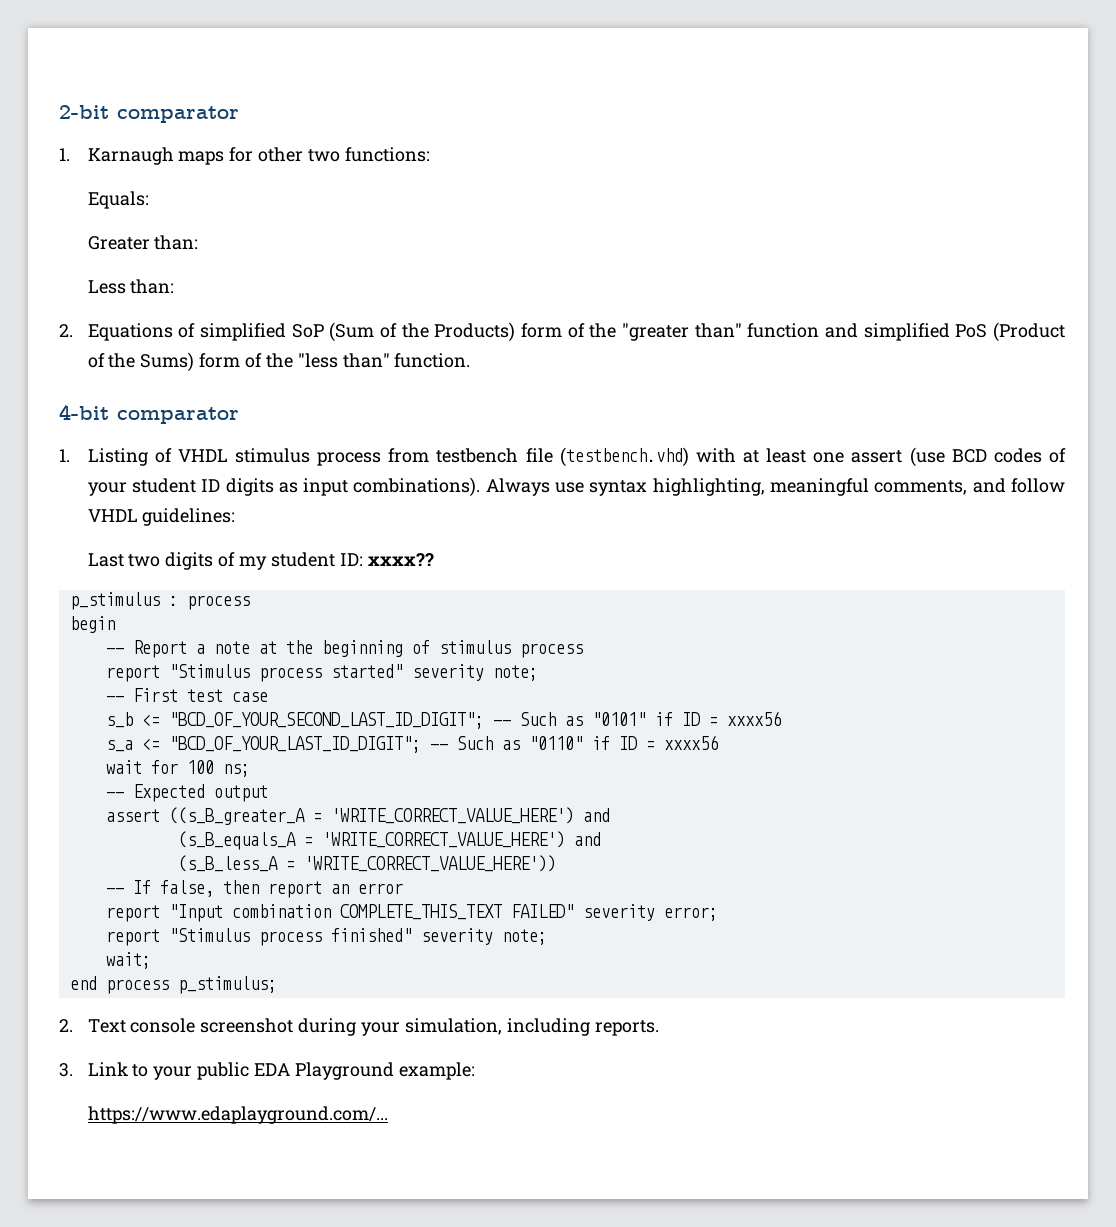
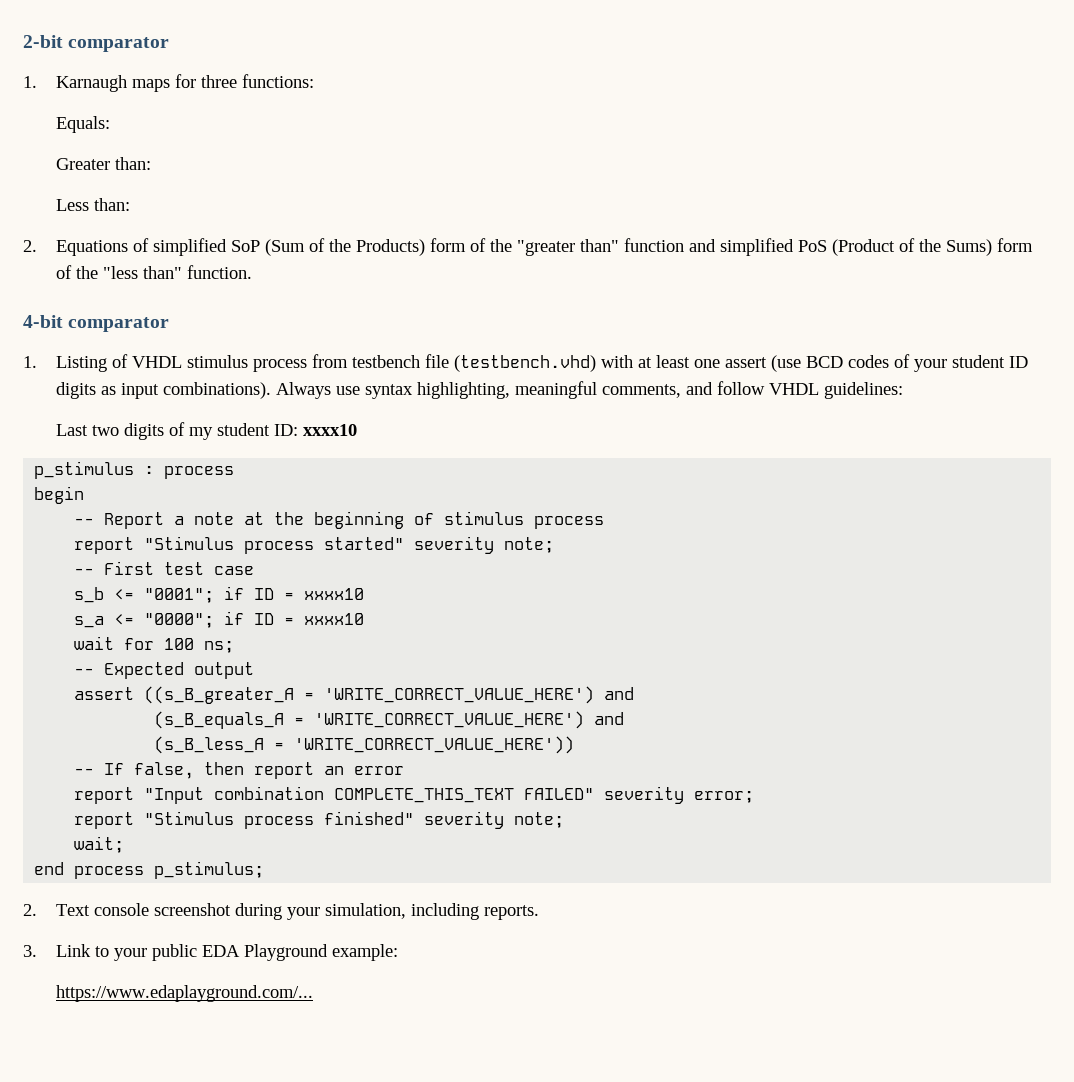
- 1. Karnaugh maps for other two functions:
+ 1. Karnaugh maps for three functions:
- Last two digits of my student ID: xxxx??
+ Last two digits of my student ID: xxxx10
- s_b <= "BCD_OF_YOUR_SECOND_LAST_ID_DIGIT"; -- Such as "0101" if ID = xxxx56
+ s_b <= "0001"; if ID = xxxx10
- s_a <= "BCD_OF_YOUR_LAST_ID_DIGIT"; -- Such as "0110" if ID = xxxx56
+ s_a <= "0000"; if ID = xxxx10

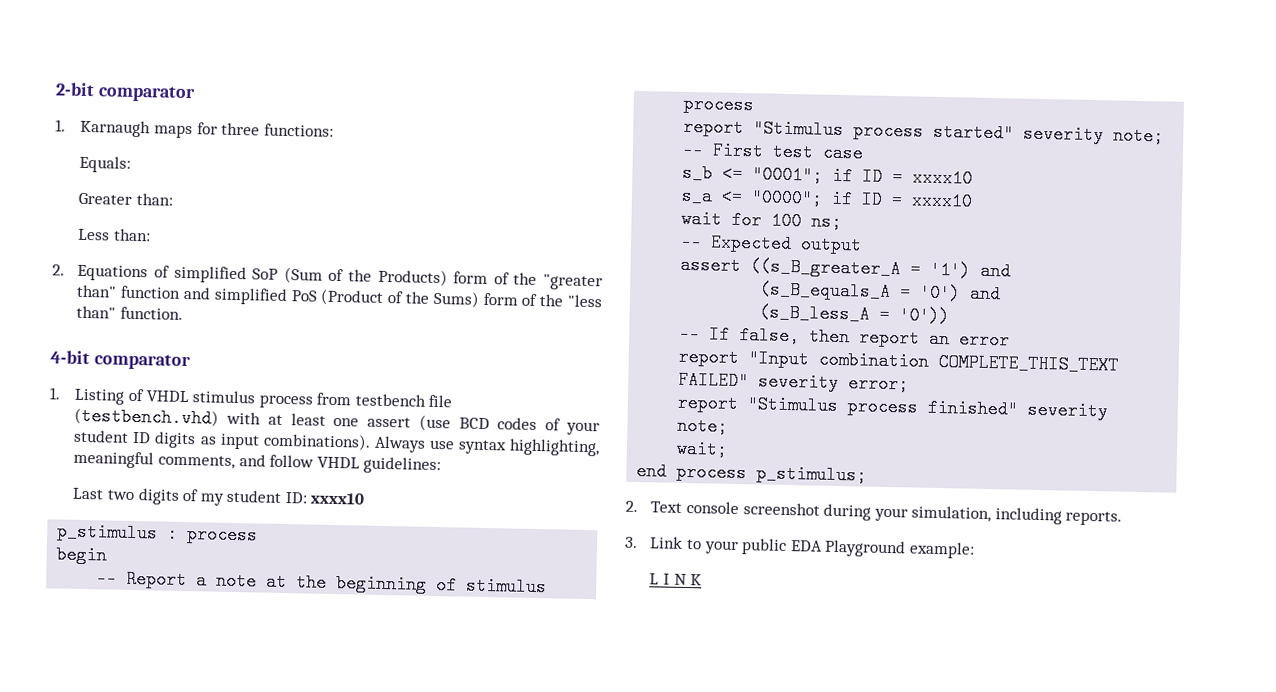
- assert ((s_B_greater_A = 'WRITE_CORRECT_VALUE_HERE') and
+ assert ((s_B_greater_A = '1') and
- (s_B_equals_A = 'WRITE_CORRECT_VALUE_HERE') and
+ (s_B_equals_A = '0') and
- (s_B_less_A = 'WRITE_CORRECT_VALUE_HERE'))
+ (s_B_less_A = '0'))
- https://www.edaplayground.com/...
+ L I N K

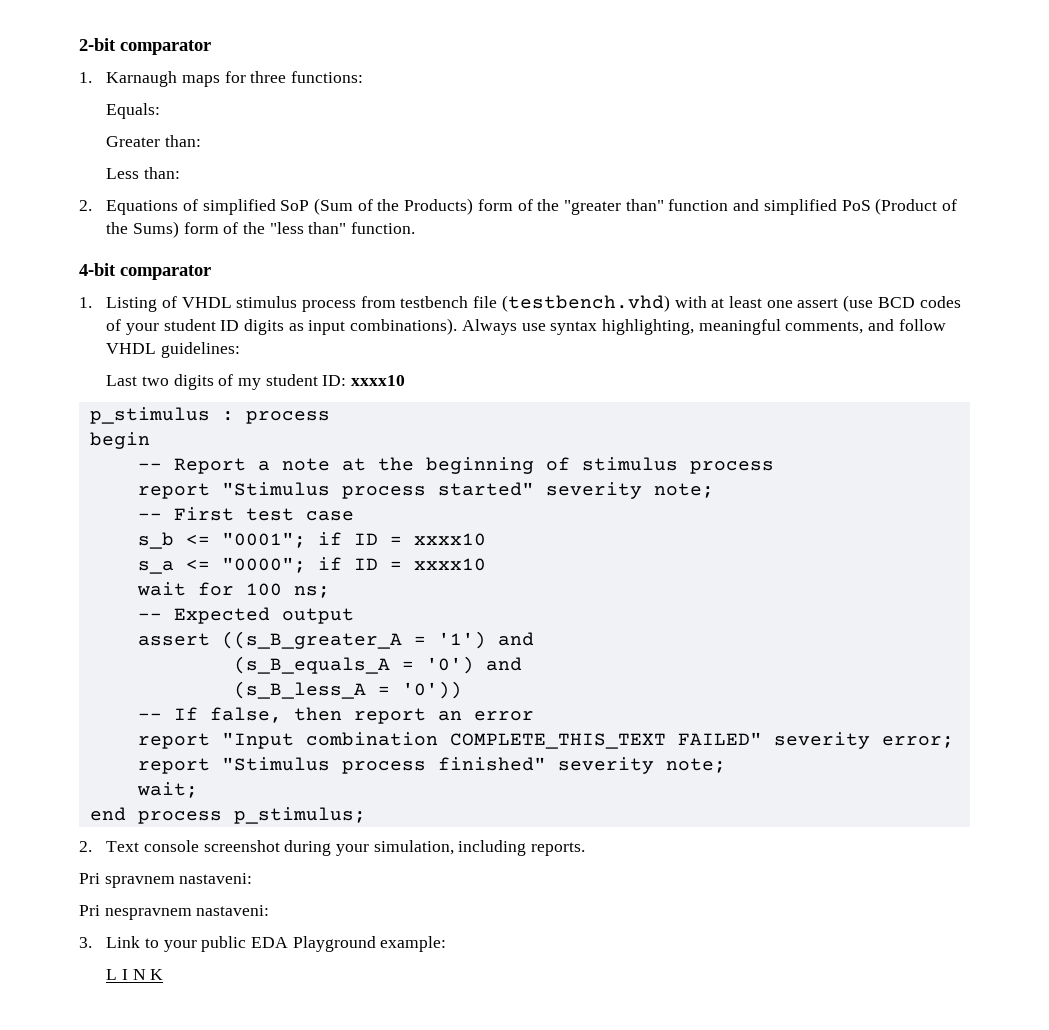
+ Pri spravnem nastaveni:
+ Pri nespravnem nastaveni:

